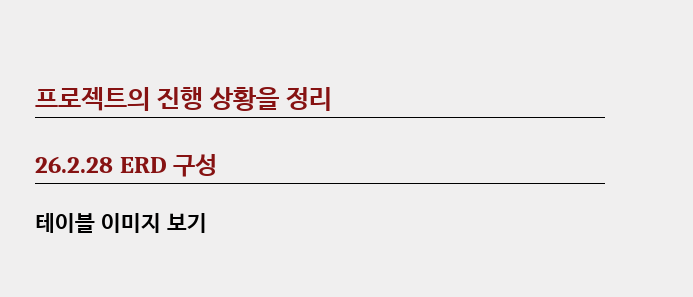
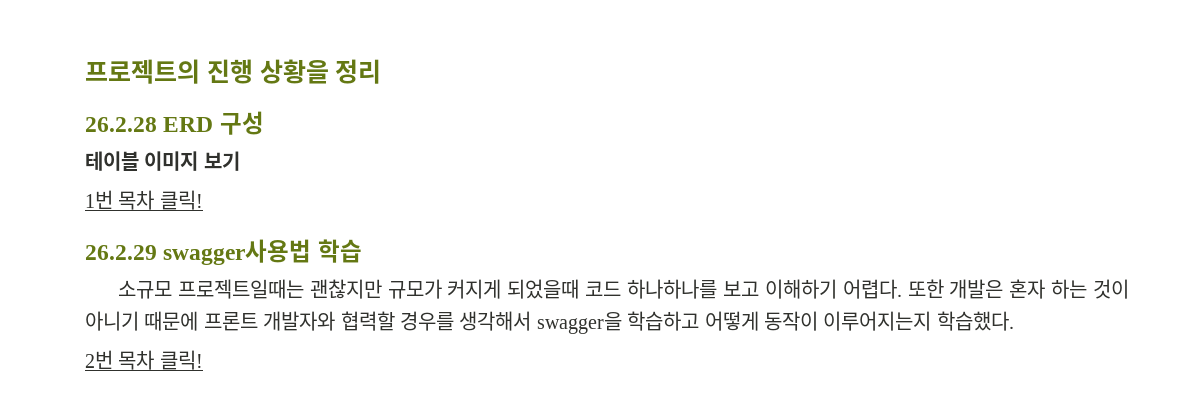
+ 1번 목차 클릭!
+ 26.2.29 swagger사용법 학습
+ 소규모 프로젝트일때는 괜찮지만 규모가 커지게 되었을때 코드 하나하나를 보고 이해하기 어렵다. 또한 개발은 혼자 하는 것이 아니기 때문에 프론트 개발자와 협력할 경우를 생각해서 swagger을 학습하고 어떻게 동작이 이루어지는지 학습했다.
+ 2번 목차 클릭!

